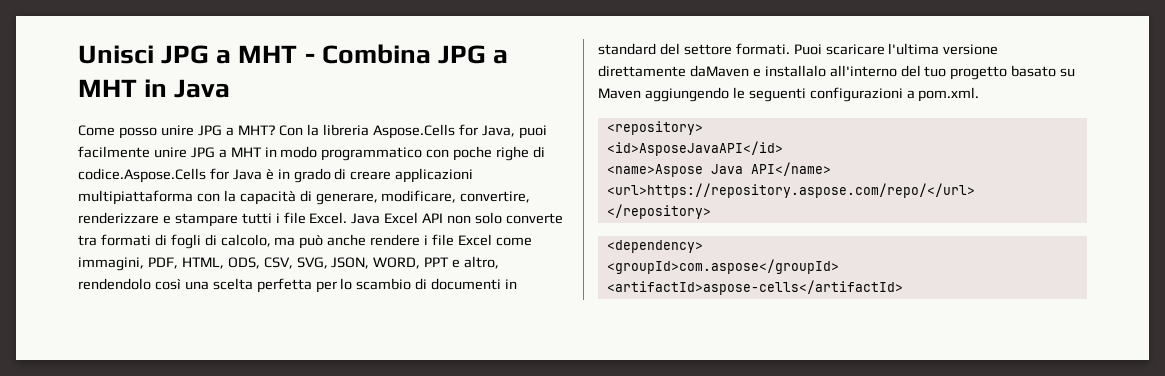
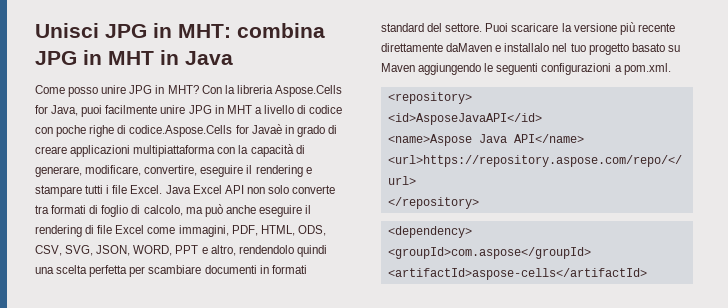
- Unisci JPG a MHT - Combina JPG a MHT in Java
+ Unisci JPG in MHT: combina JPG in MHT in Java
- Come posso unire JPG a MHT?
+ Come posso unire JPG in MHT?
- Con la libreria Aspose.Cells for Java, puoi facilmente unire JPG a MHT in modo programmatico con poche righe di codice.Aspose.Cells for Java è in grado di creare applicazioni multipiattaforma con la capacità di generare, modificare, convertire, renderizzare e stampare tutti i file Excel.
+ Con la libreria Aspose.Cells for Java, puoi facilmente unire JPG in MHT a livello di codice con poche righe di codice.Aspose.Cells for Javaè in grado di creare applicazioni multipiattaforma con la capacità di generare, modificare, convertire, eseguire il rendering e stampare tutti i file Excel.
- Java Excel API non solo converte tra formati di fogli di calcolo, ma può anche rendere i file Excel come immagini, PDF, HTML, ODS, CSV, SVG, JSON, WORD, PPT e altro, rendendolo così una scelta perfetta per lo scambio di documenti in standard del settore formati. Puoi scaricare l'ultima versione direttamente daMaven e installalo all'interno del tuo progetto basato su Maven aggiungendo le seguenti configurazioni a pom.xml.
+ Java Excel API non solo converte tra formati di foglio di calcolo, ma può anche eseguire il rendering di file Excel come immagini, PDF, HTML, ODS, CSV, SVG, JSON, WORD, PPT e altro, rendendolo quindi una scelta perfetta per scambiare documenti in formati standard del settore. Puoi scaricare la versione più recente direttamente daMaven e installalo nel tuo progetto basato su Maven aggiungendo le seguenti configurazioni a pom.xml.

